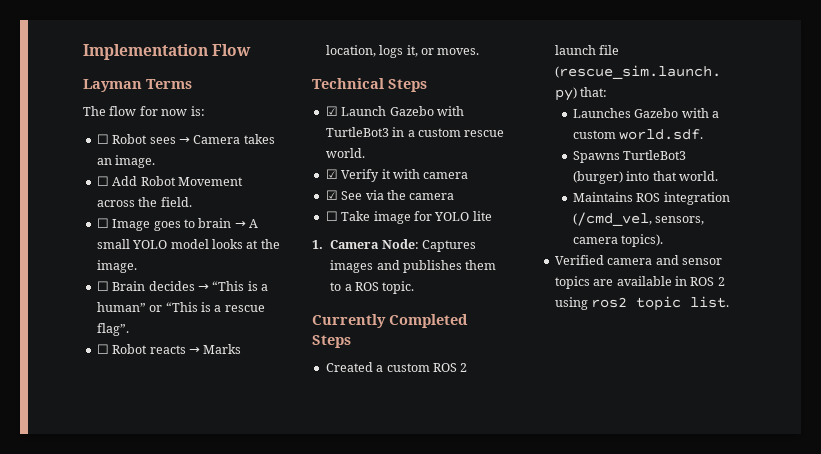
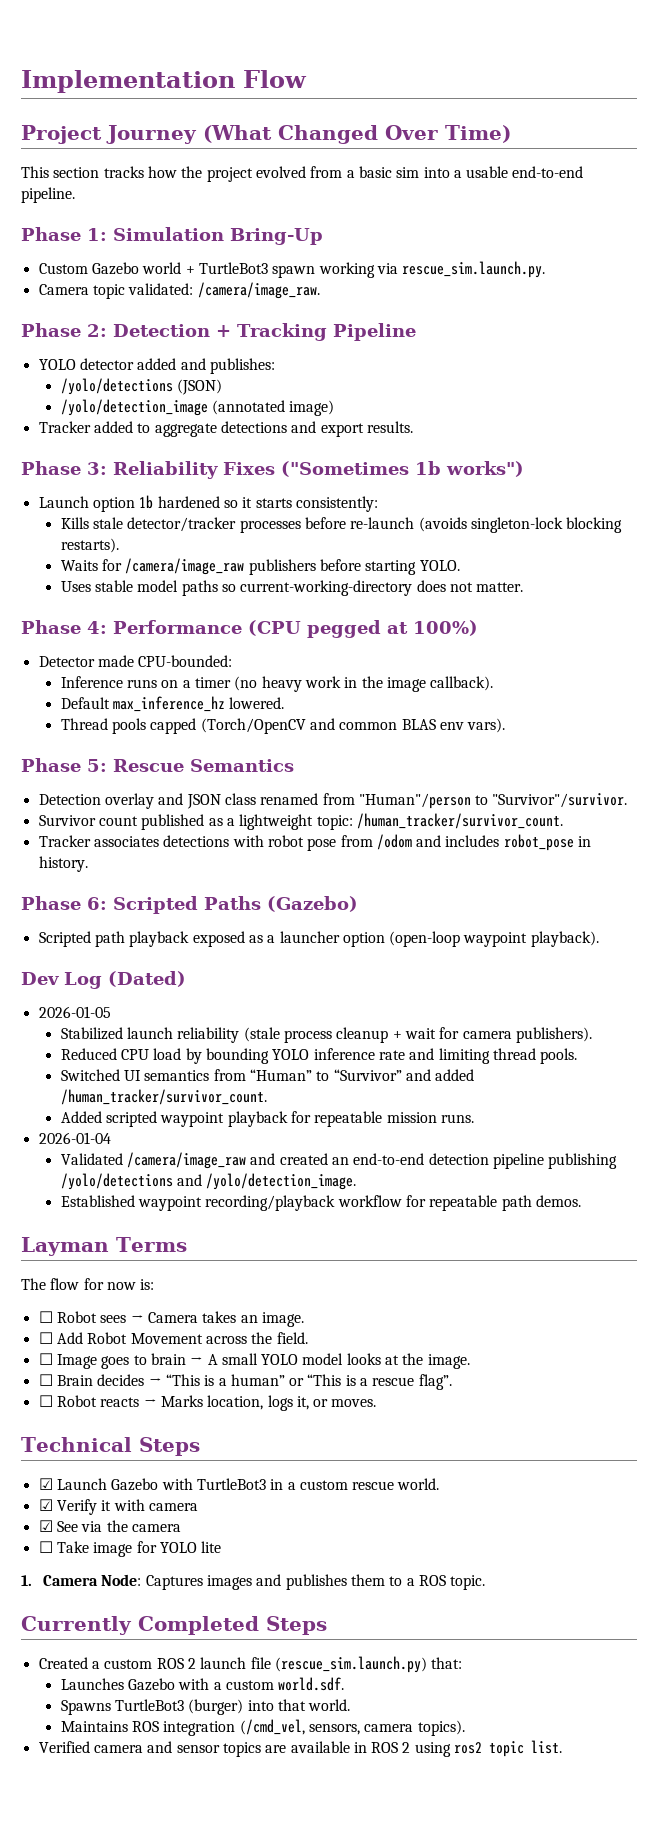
+ Project Journey (What Changed Over Time)
+ This section tracks how the project evolved from a basic sim into a usable end-to-end pipeline.
+ Phase 1: Simulation Bring-Up
+ Custom Gazebo world + TurtleBot3 spawn working via rescue_sim.launch.py.
+ Camera topic validated: /camera/image_raw.
+ Phase 2: Detection + Tracking Pipeline
+ YOLO detector added and publishes:
+ /yolo/detections (JSON)
+ /yolo/detection_image (annotated image)
+ Tracker added to aggregate detections and export results.
+ Phase 3: Reliability Fixes ("Sometimes 1b works")
+ Launch option 1b hardened so it starts consistently:
+ Kills stale detector/tracker processes before re-launch (avoids singleton-lock blocking restarts).
+ Waits for /camera/image_raw publishers before starting YOLO.
+ Uses stable model paths so current-working-directory does not matter.
+ Phase 4: Performance (CPU pegged at 100%)
+ Detector made CPU-bounded:
+ Inference runs on a timer (no heavy work in the image callback).
+ Default max_inference_hz lowered.
+ Thread pools capped (Torch/OpenCV and common BLAS env vars).
+ Phase 5: Rescue Semantics
+ Detection overlay and JSON class renamed from "Human"/person to "Survivor"/survivor.
+ Survivor count published as a lightweight topic: /human_tracker/survivor_count.
+ Tracker associates detections with robot pose from /odom and includes robot_pose in history.
+ Phase 6: Scripted Paths (Gazebo)
+ Scripted path playback exposed as a launcher option (open-loop waypoint playback).
+ Dev Log (Dated)
+ 2026-01-05
+ Stabilized launch reliability (stale process cleanup + wait for camera publishers).
+ Reduced CPU load by bounding YOLO inference rate and limiting thread pools.
+ Switched UI semantics from “Human” to “Survivor” and added /human_tracker/survivor_count.
+ Added scripted waypoint playback for repeatable mission runs.
+ 2026-01-04
+ Validated /camera/image_raw and created an end-to-end detection pipeline publishing /yolo/detections and /yolo/detection_image.
+ Established waypoint recording/playback workflow for repeatable path demos.

